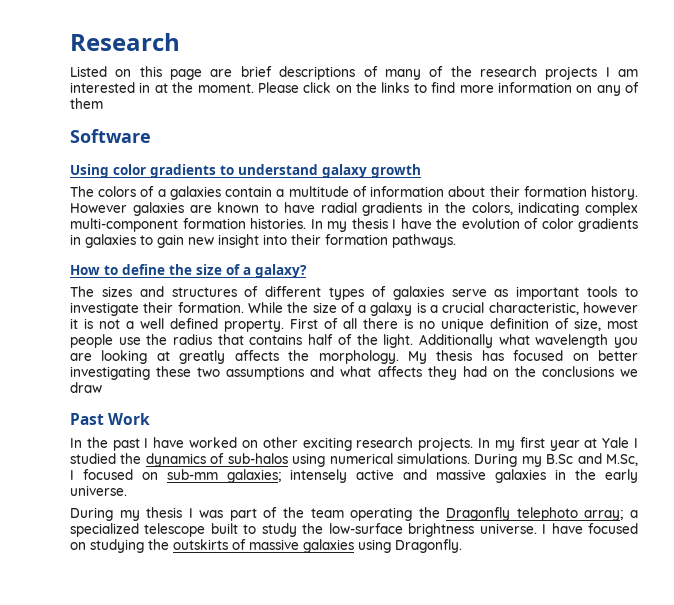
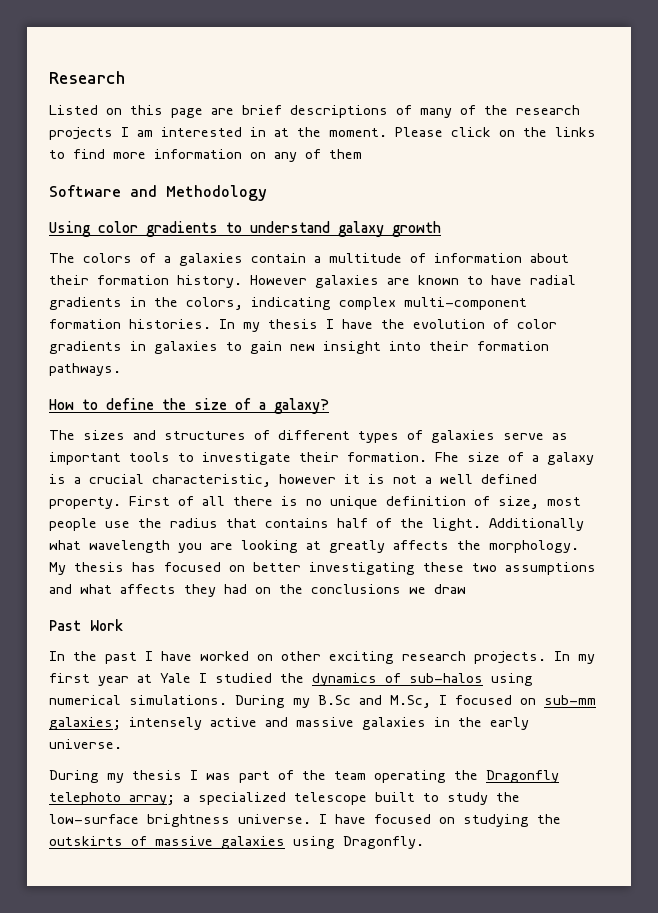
- Software
+ Software and Methodology
- While the size of a galaxy is a crucial characteristic, however it is not a well defined property.
+ Fhe size of a galaxy is a crucial characteristic, however it is not a well defined property.

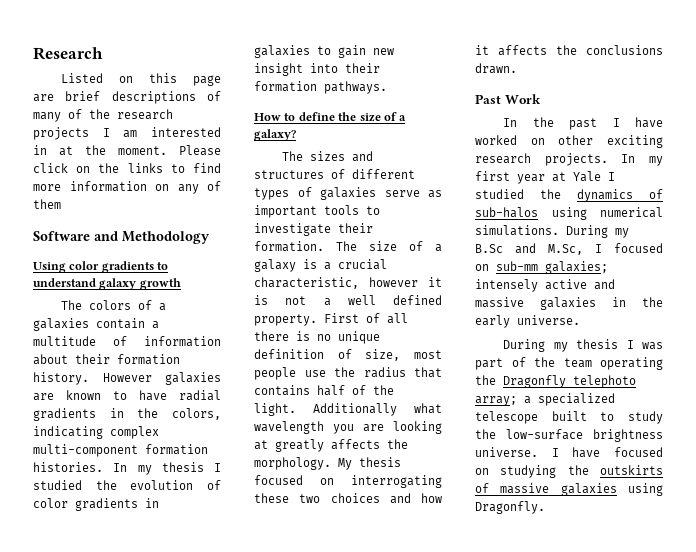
- In my thesis I have the evolution of color gradients in galaxies to gain new insight into their formation pathways.
+ In my thesis I studied the evolution of color gradients in galaxies to gain new insight into their formation pathways.
- Fhe size of a galaxy is a crucial characteristic, however it is not a well defined property.
+ The size of a galaxy is a crucial characteristic, however it is not a well defined property.
- My thesis has focused on better investigating these two assumptions and what affects they had on the conclusions we draw
+ My thesis focused on interrogating these two choices and how it affects the conclusions drawn.

